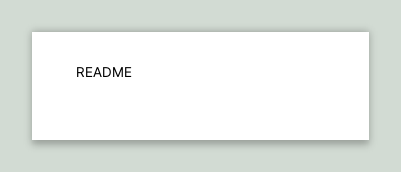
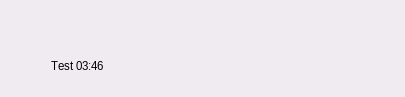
- README
+ Test 03:46

